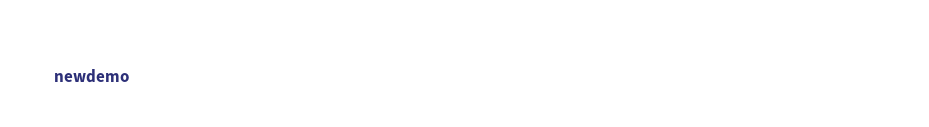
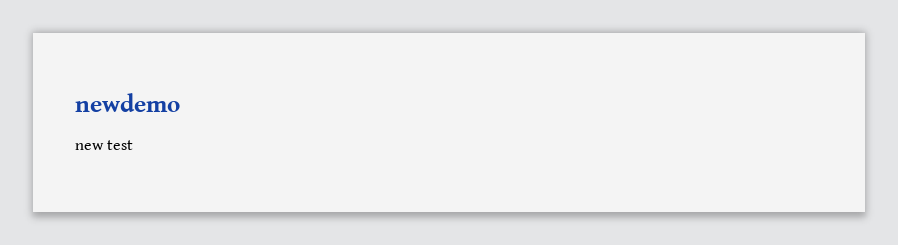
+ new test

